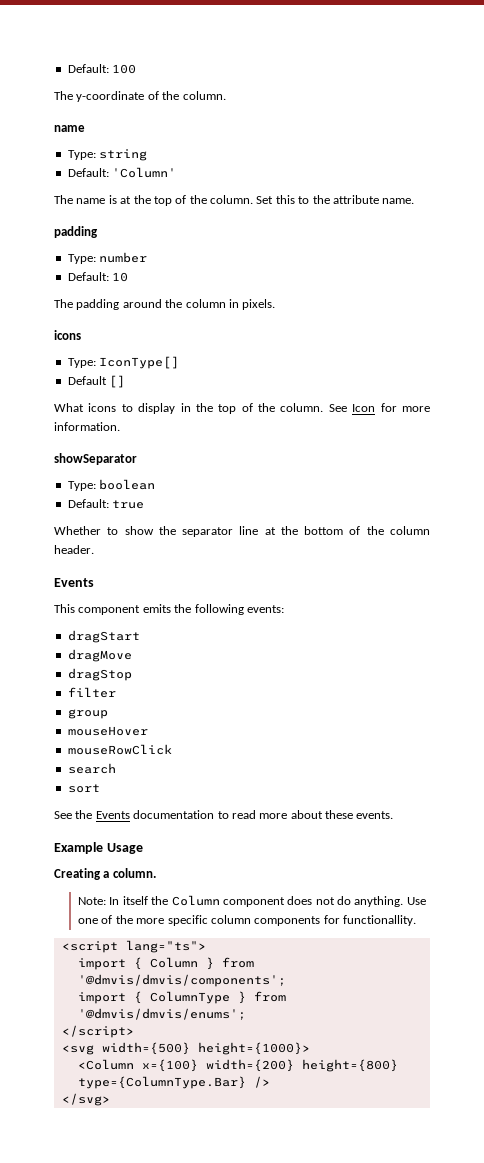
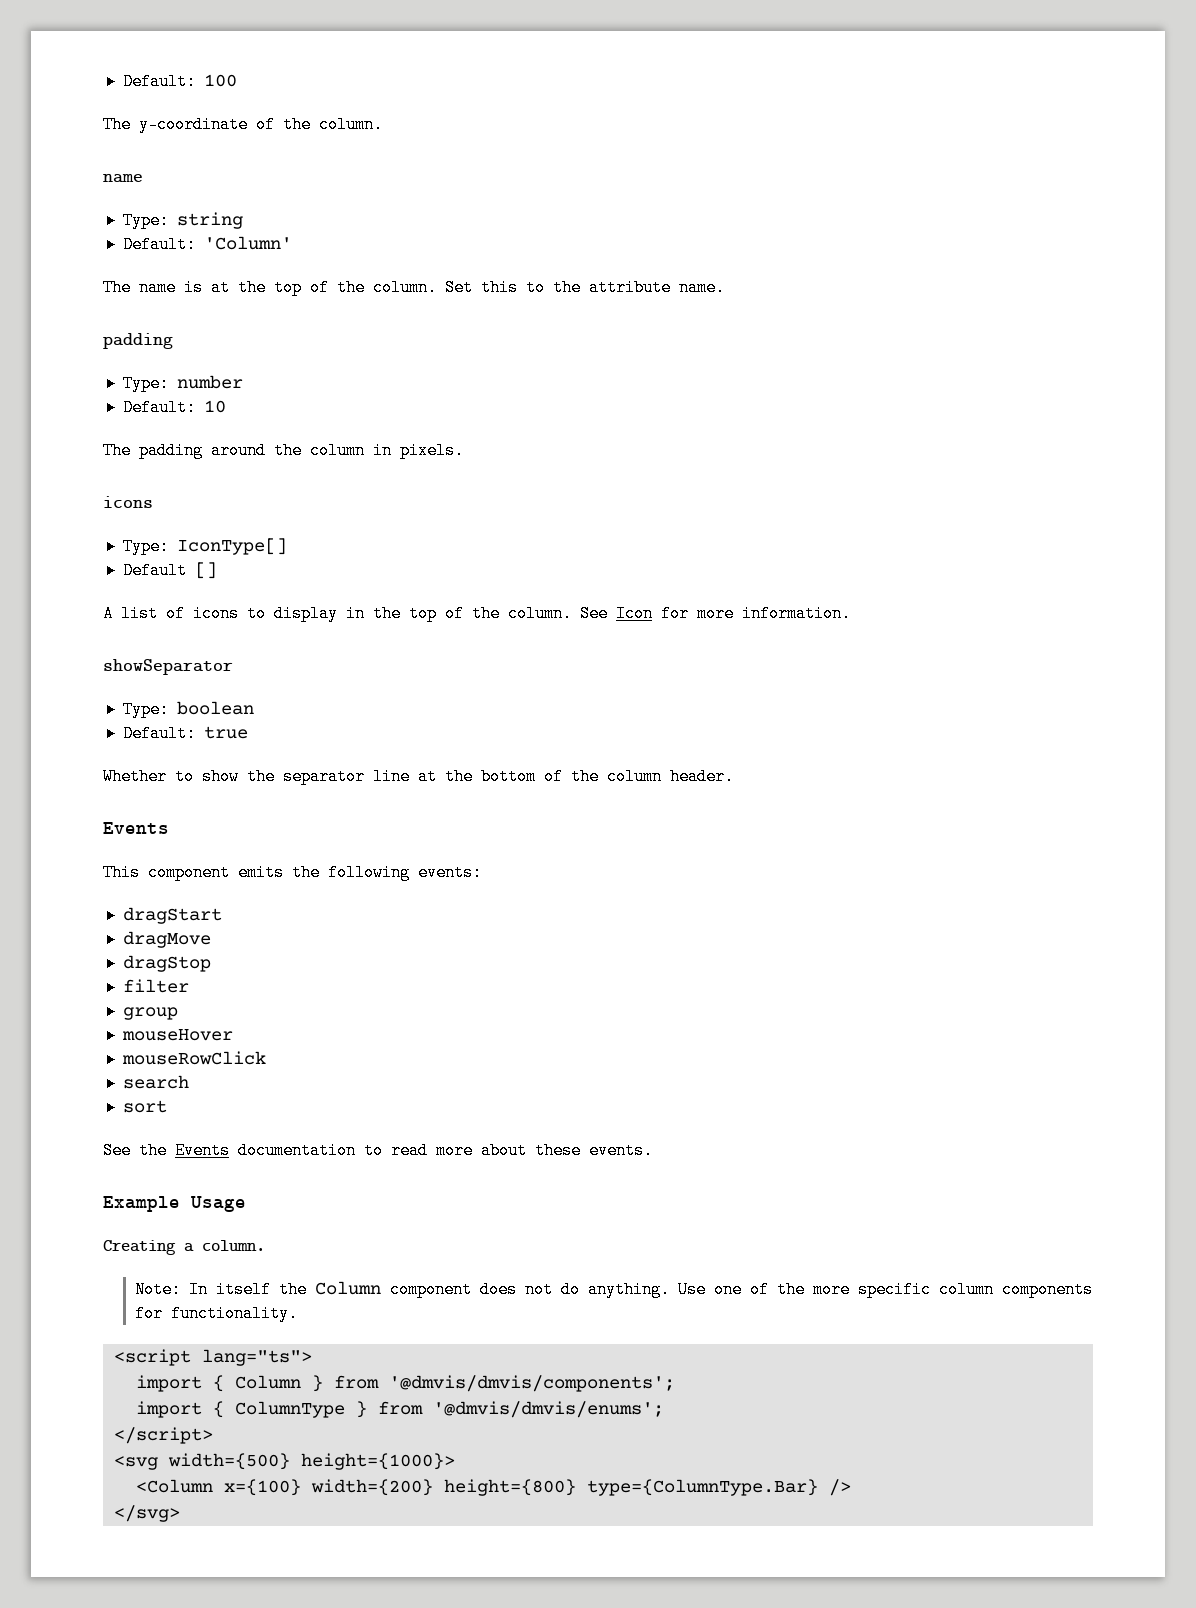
- What icons to display in the top of the column.
+ A list of icons to display in the top of the column.
- Use one of the more specific column components for functionallity.
+ Use one of the more specific column components for functionality.

